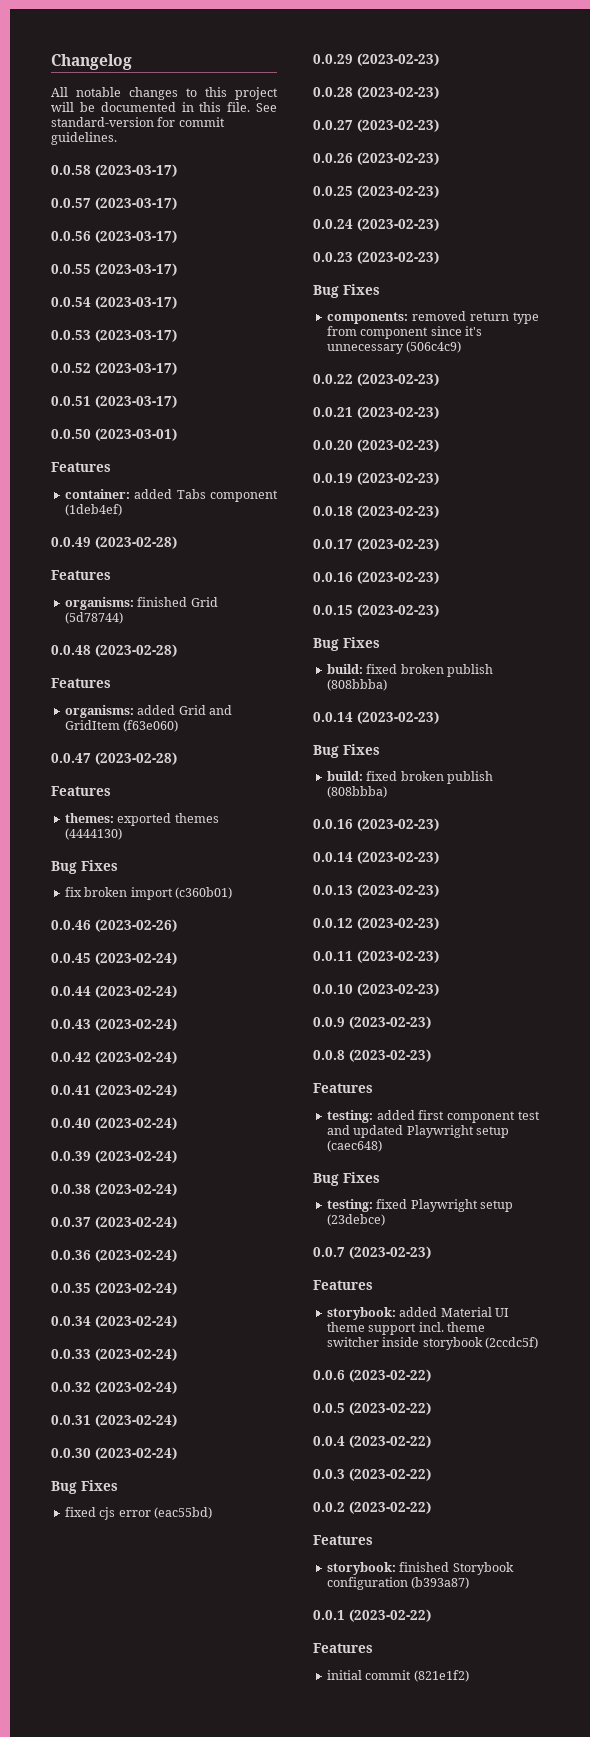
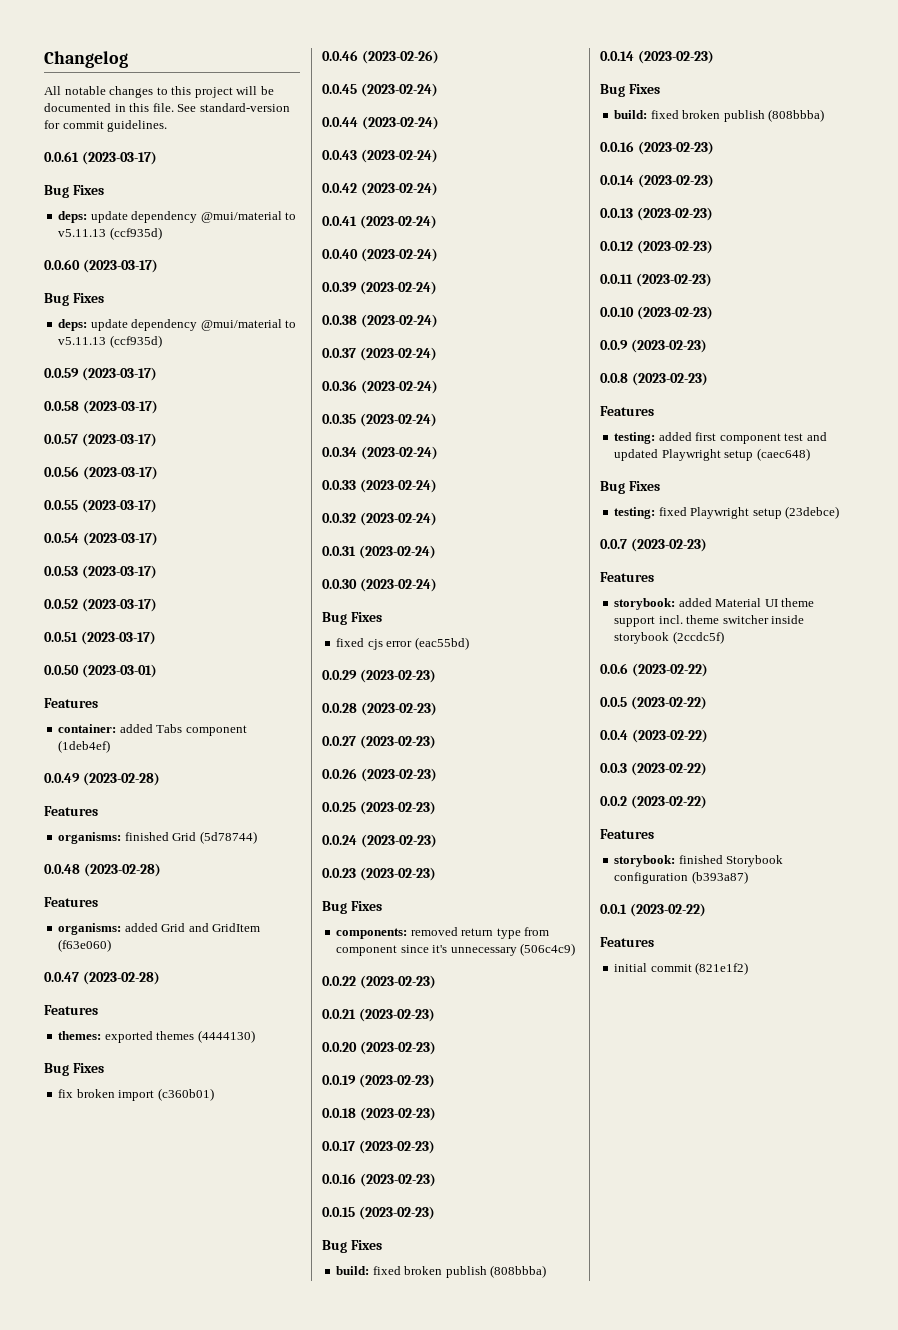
+ 0.0.61 (2023-03-17)
+ Bug Fixes
+ deps: update dependency @mui/material to v5.11.13 (ccf935d)
+ 0.0.60 (2023-03-17)
+ Bug Fixes
+ deps: update dependency @mui/material to v5.11.13 (ccf935d)
+ 0.0.59 (2023-03-17)

